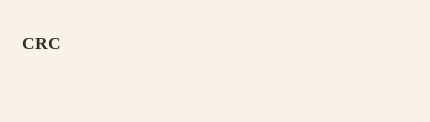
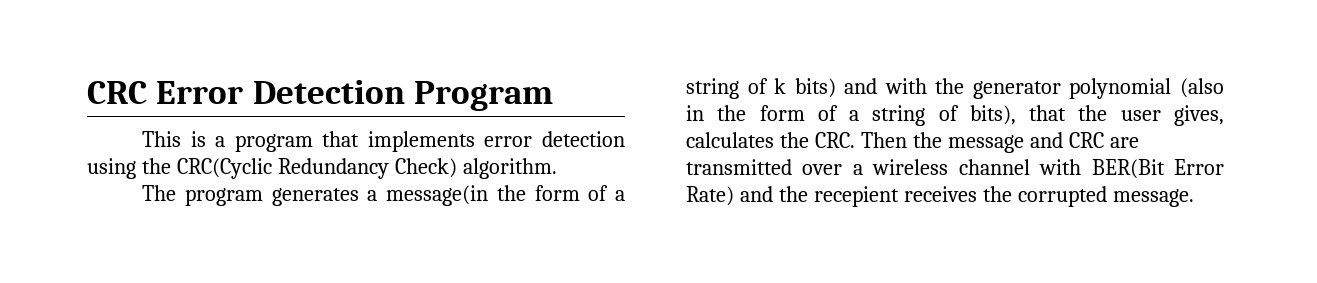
- CRC
+ CRC Error Detection Program
+ This is a program that implements error detection using the CRC(Cyclic Redundancy Check) algorithm.
+ The program generates a message(in the form of a string of k bits) and with the generator polynomial (also in the form of a string of bits), that the user gives, calculates the CRC. Then the message and CRC are transmitted over a wireless channel with BER(Bit Error Rate) and the recepient receives the corrupted message.

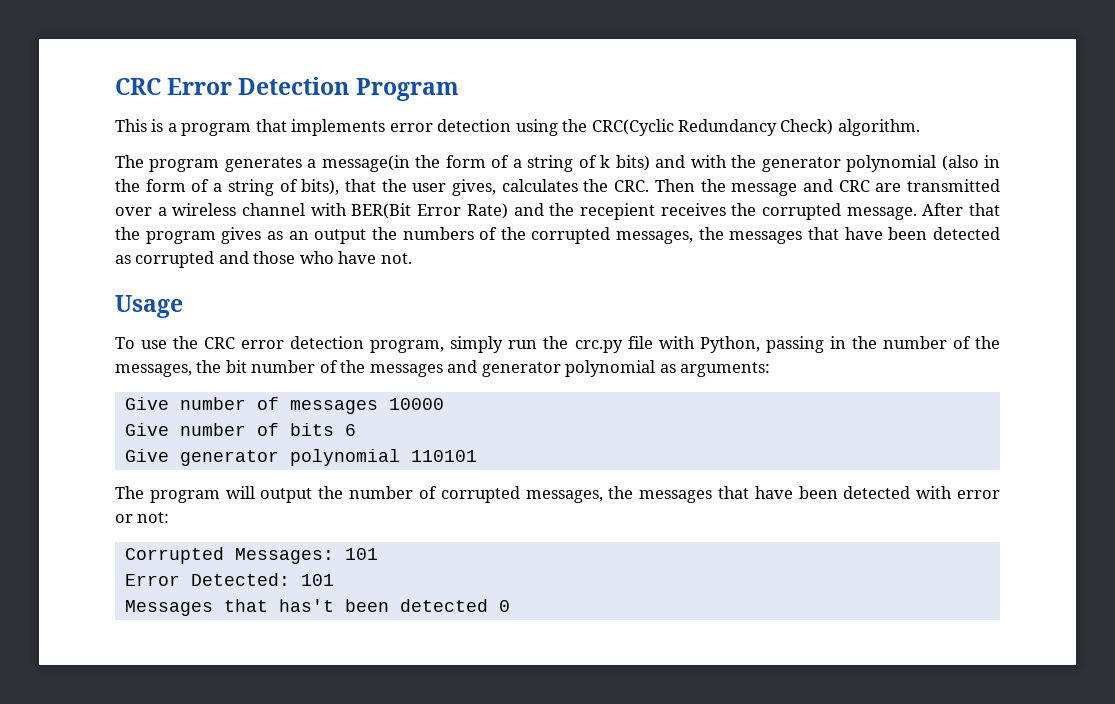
+ After that the program gives as an output the numbers of the corrupted messages, the messages that have been detected as corrupted and those who have not.
+ Usage
+ To use the CRC error detection program, simply run the crc.py file with Python, passing in the number of the messages, the bit number of the messages and generator polynomial as arguments:
+ Give number of messages 10000
+ Give number of bits 6
+ Give generator polynomial 110101
+ The program will output the number of corrupted messages, the messages that have been detected with error or not:
+ Corrupted Messages: 101
+ Error Detected: 101
+ Messages that has't been detected 0

